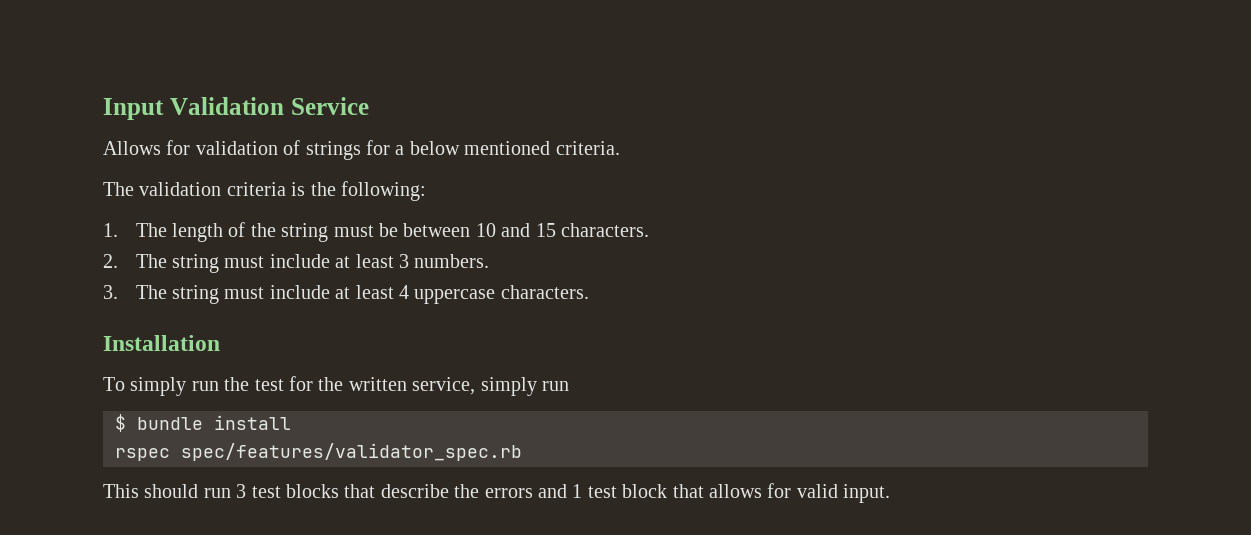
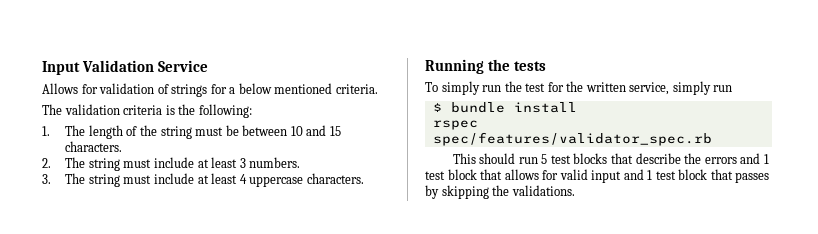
- Installation
+ Running the tests
- This should run 3 test blocks that describe the errors and 1 test block that allows for valid input.
+ This should run 5 test blocks that describe the errors and 1 test block that allows for valid input and 1 test block that passes by skipping the validations.

